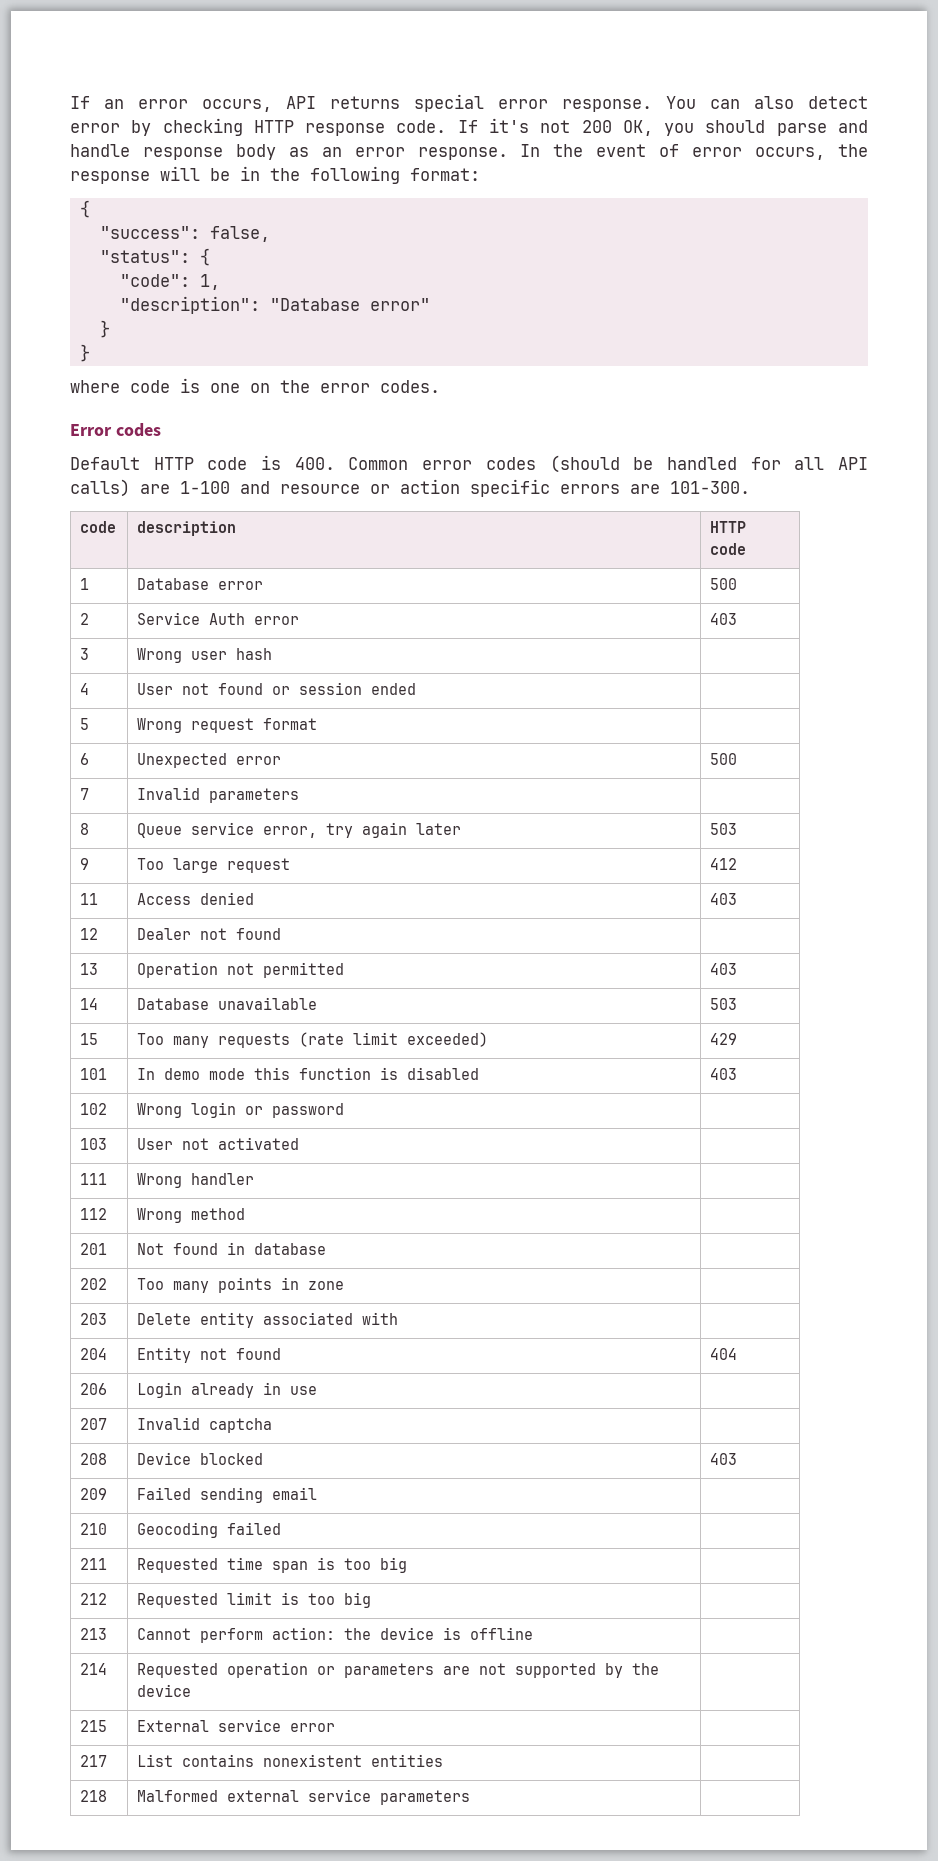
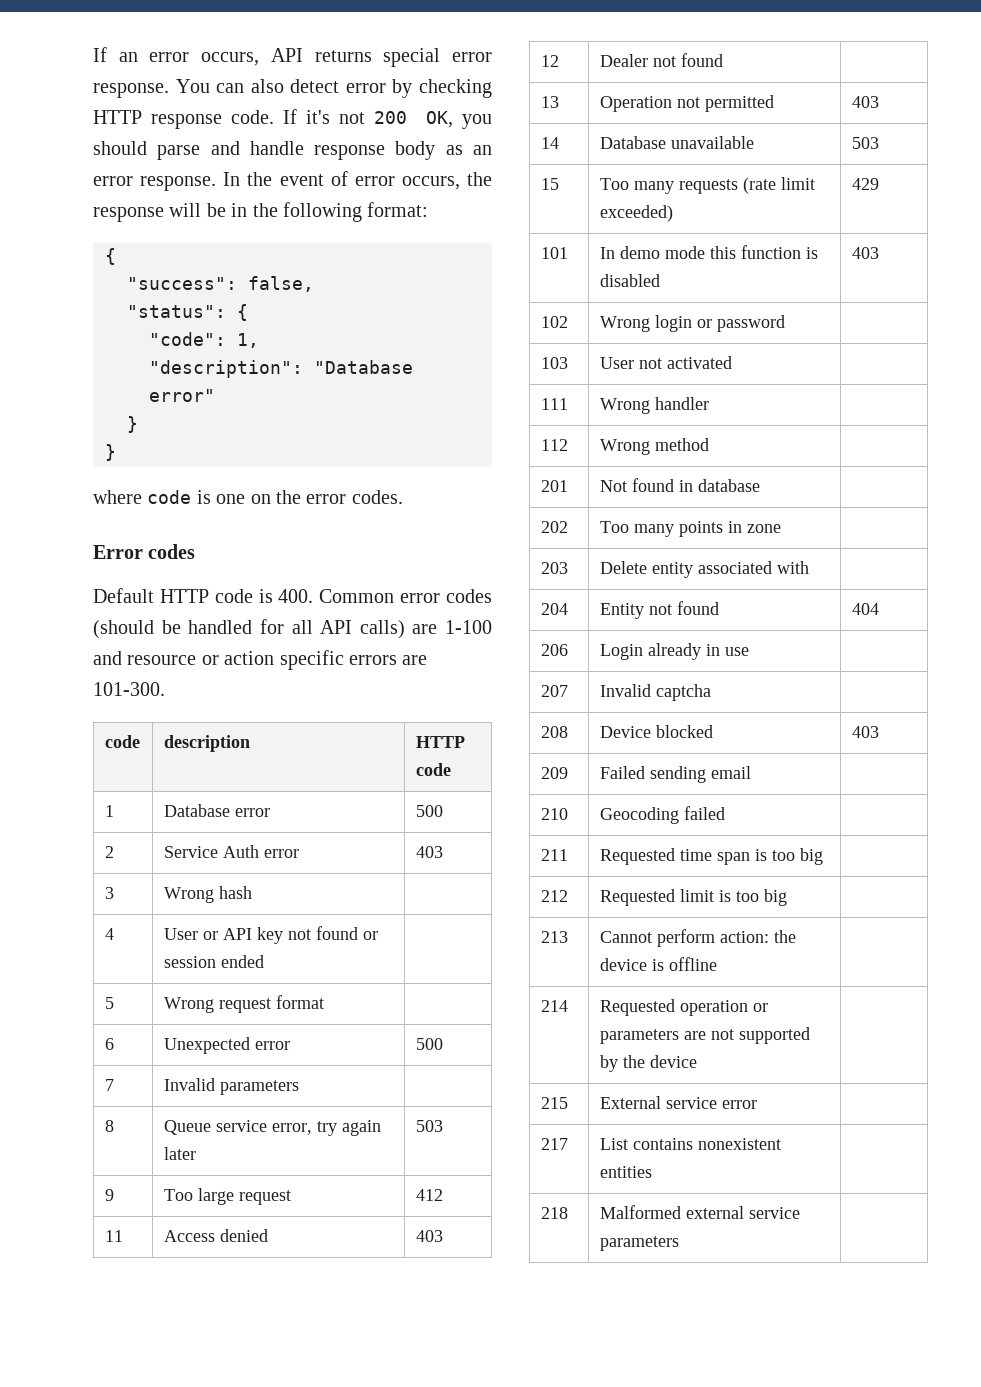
- 3 | Wrong user hash |
+ 3 | Wrong hash |
- 4 | User not found or session ended |
+ 4 | User or API key not found or session ended |

